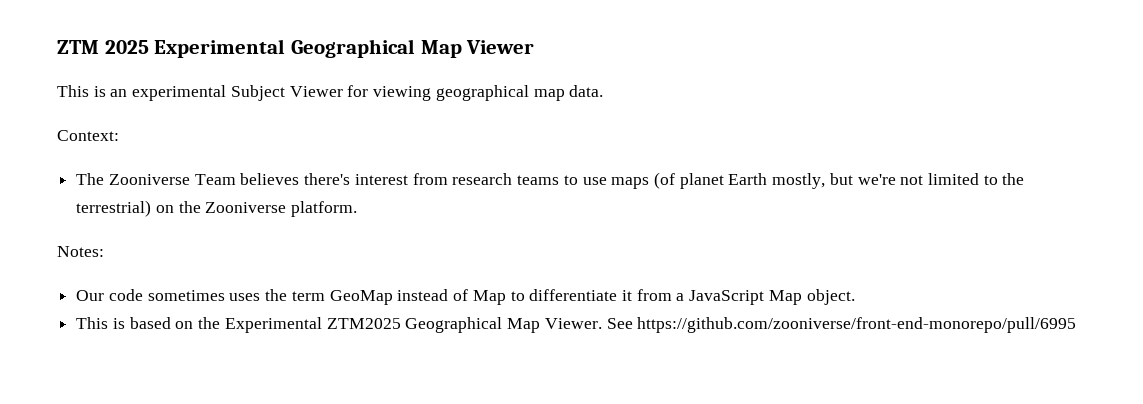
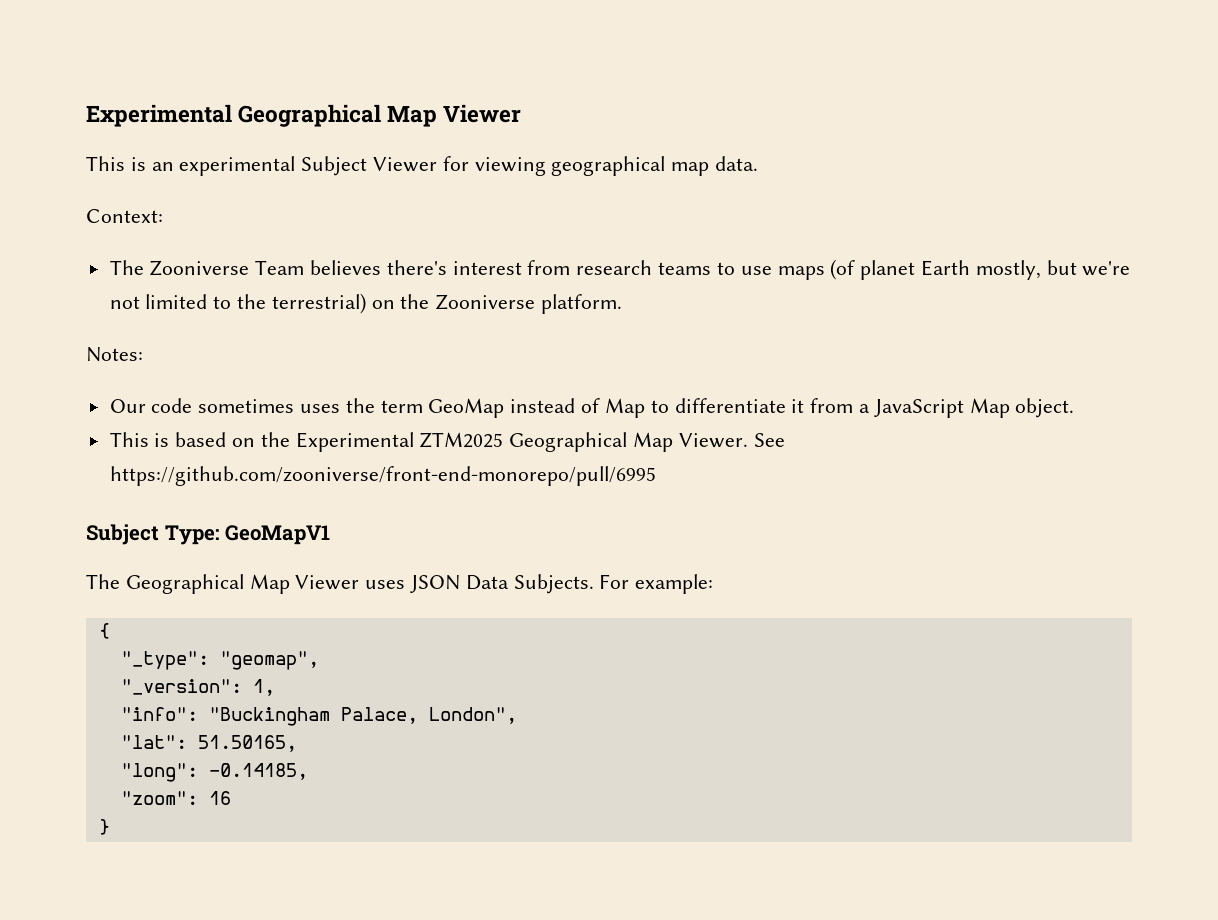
- ZTM 2025 Experimental Geographical Map Viewer
+ Experimental Geographical Map Viewer
+ Subject Type: GeoMapV1
+ The Geographical Map Viewer uses JSON Data Subjects. For example:
+ {
+ "_type": "geomap",
+ "_version": 1,
+ "info": "Buckingham Palace, London",
+ "lat": 51.50165,
+ "long": -0.14185,
+ "zoom": 16
+ }

